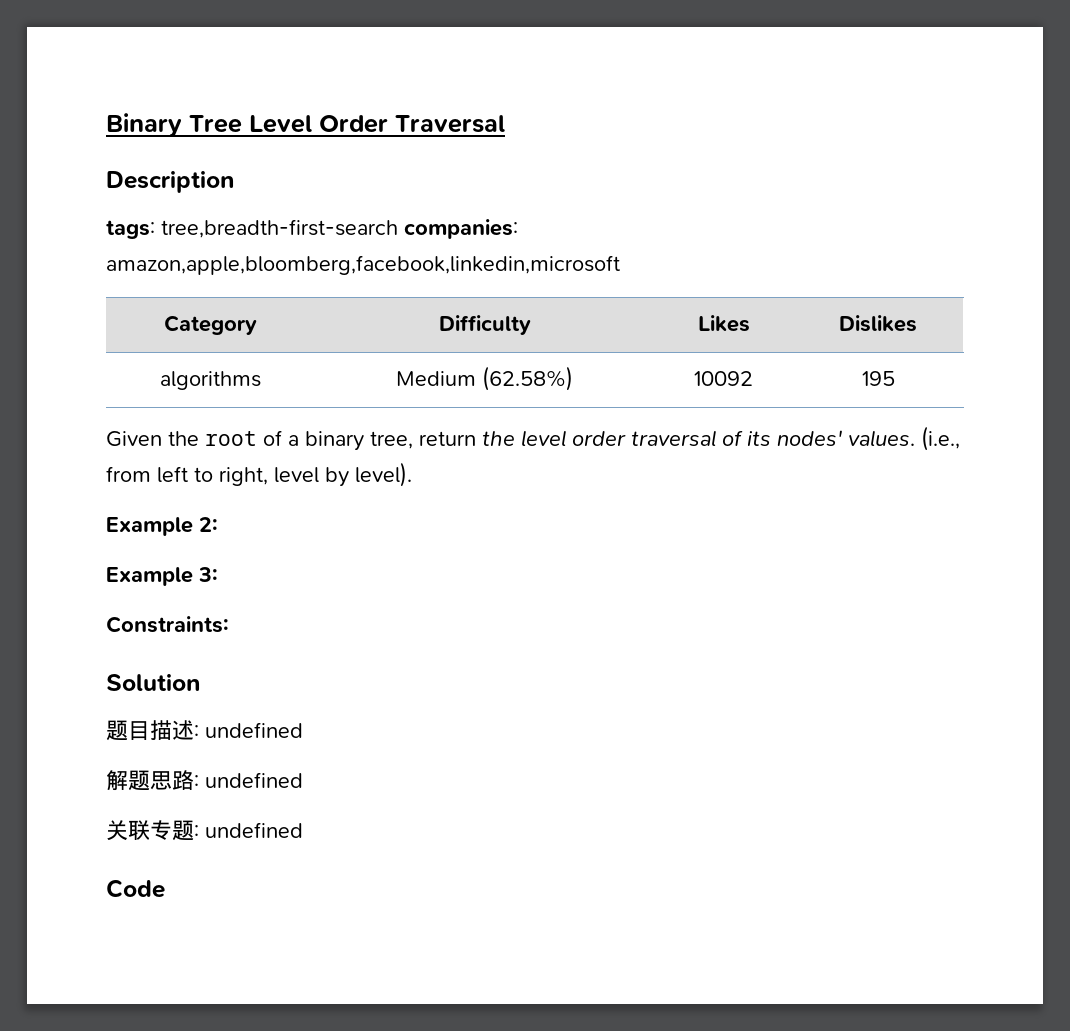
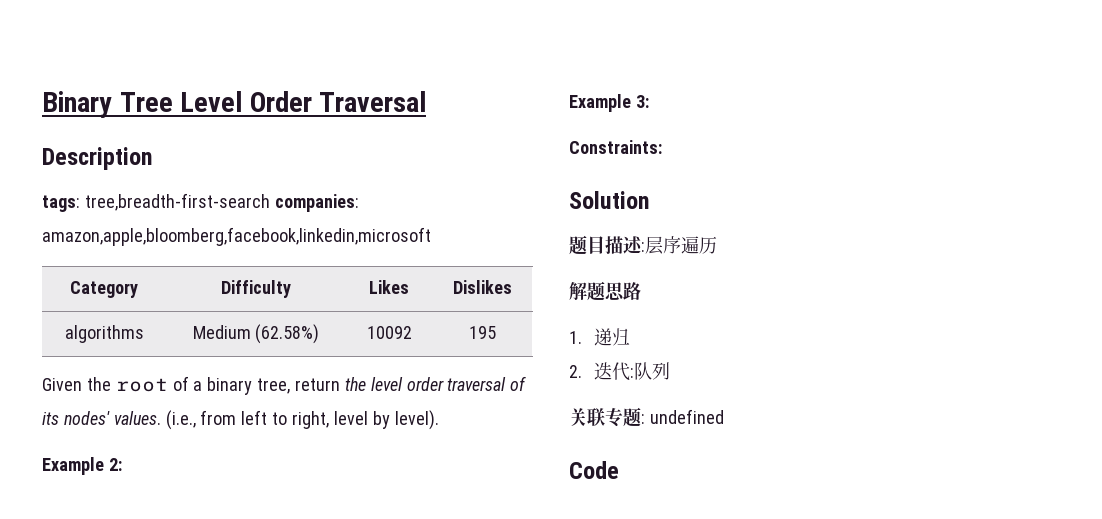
- 题目描述: undefined
+ 题目描述:层序遍历
- 解题思路: undefined
+ 解题思路
+ 1.递归
+ 2.迭代:队列

